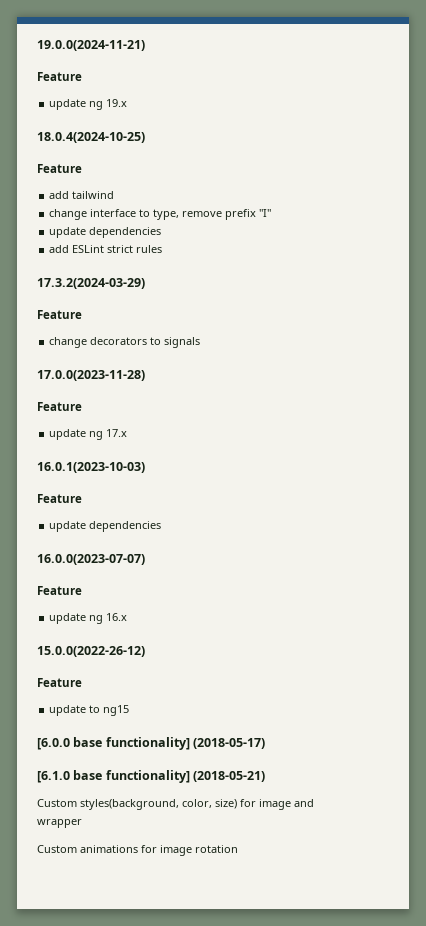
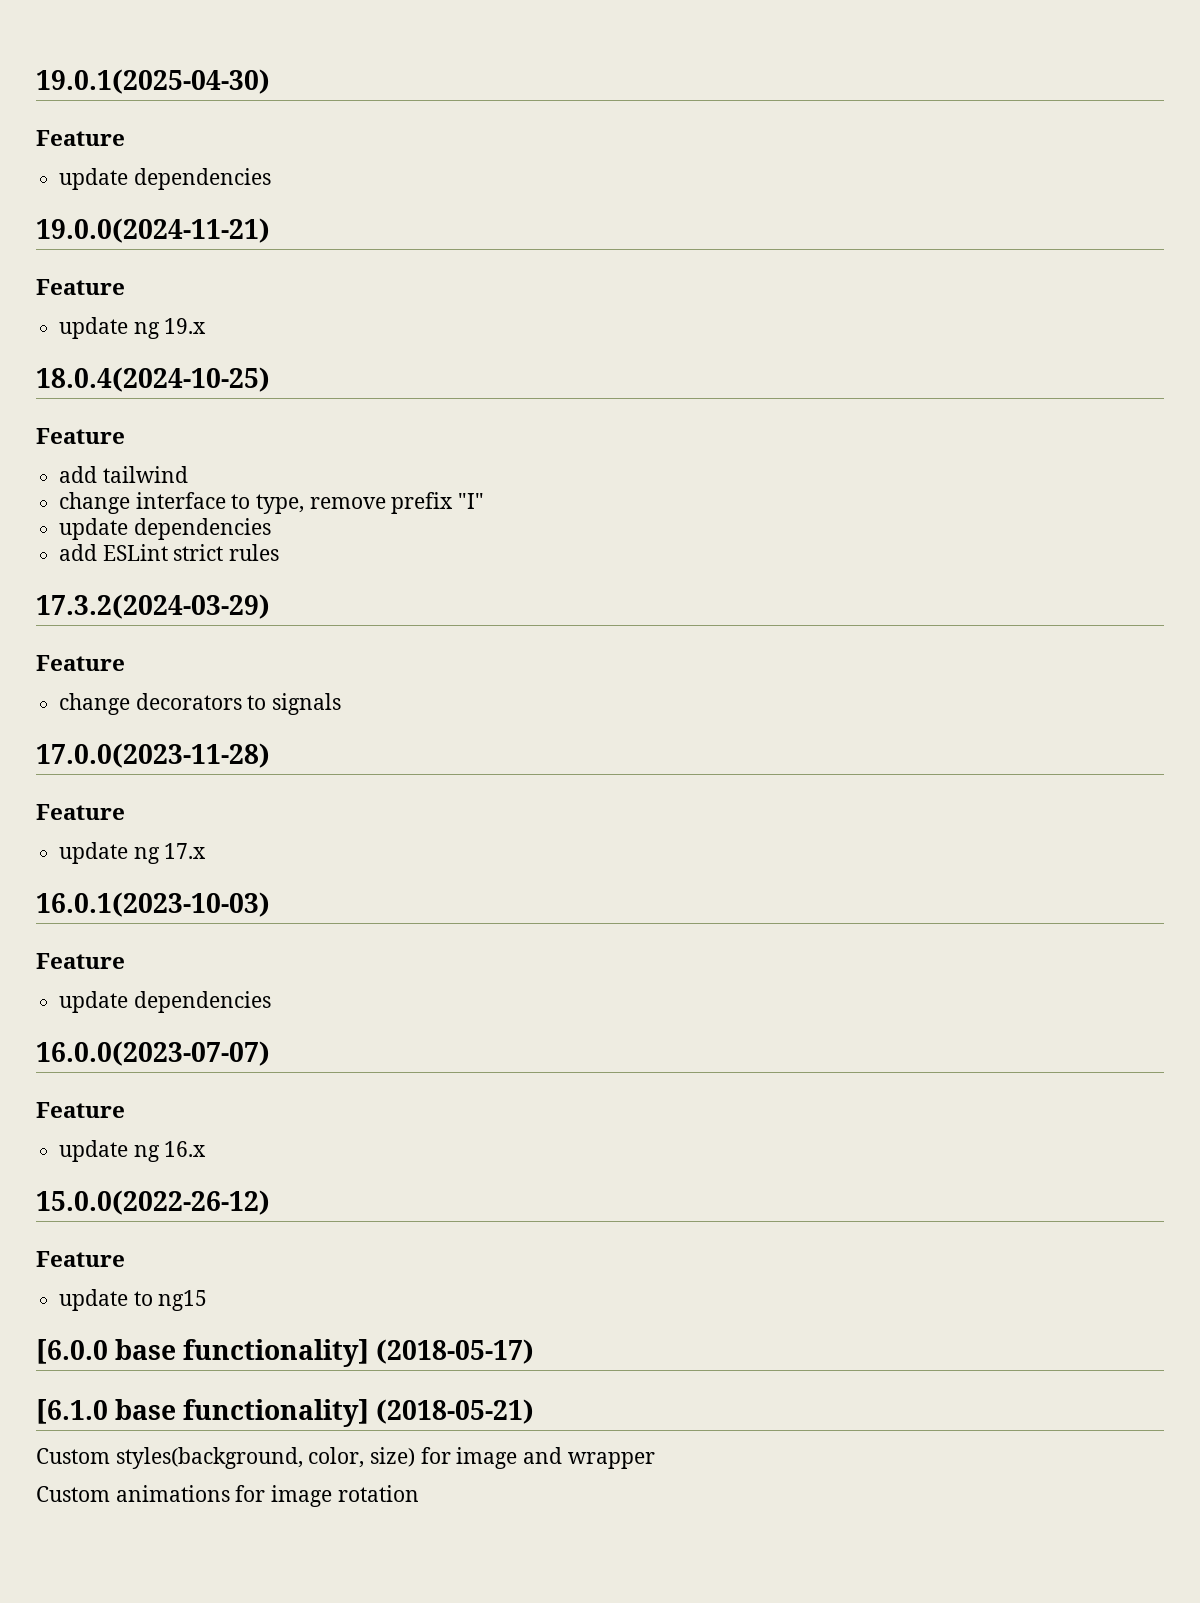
+ 19.0.1(2025-04-30)
+ Feature
+ update dependencies

